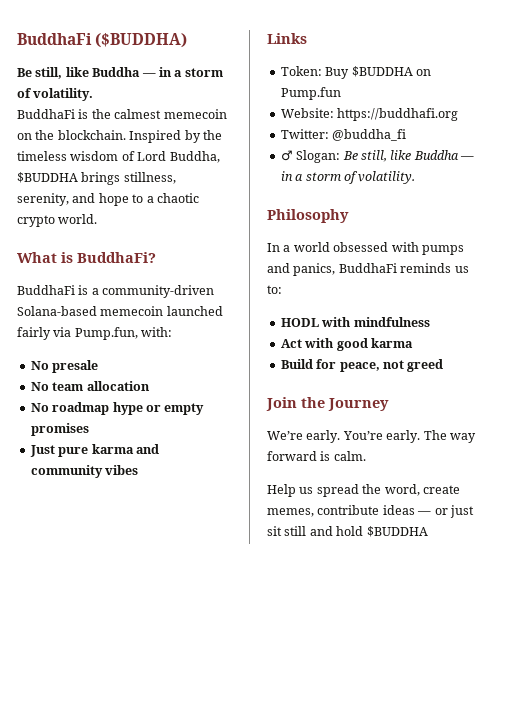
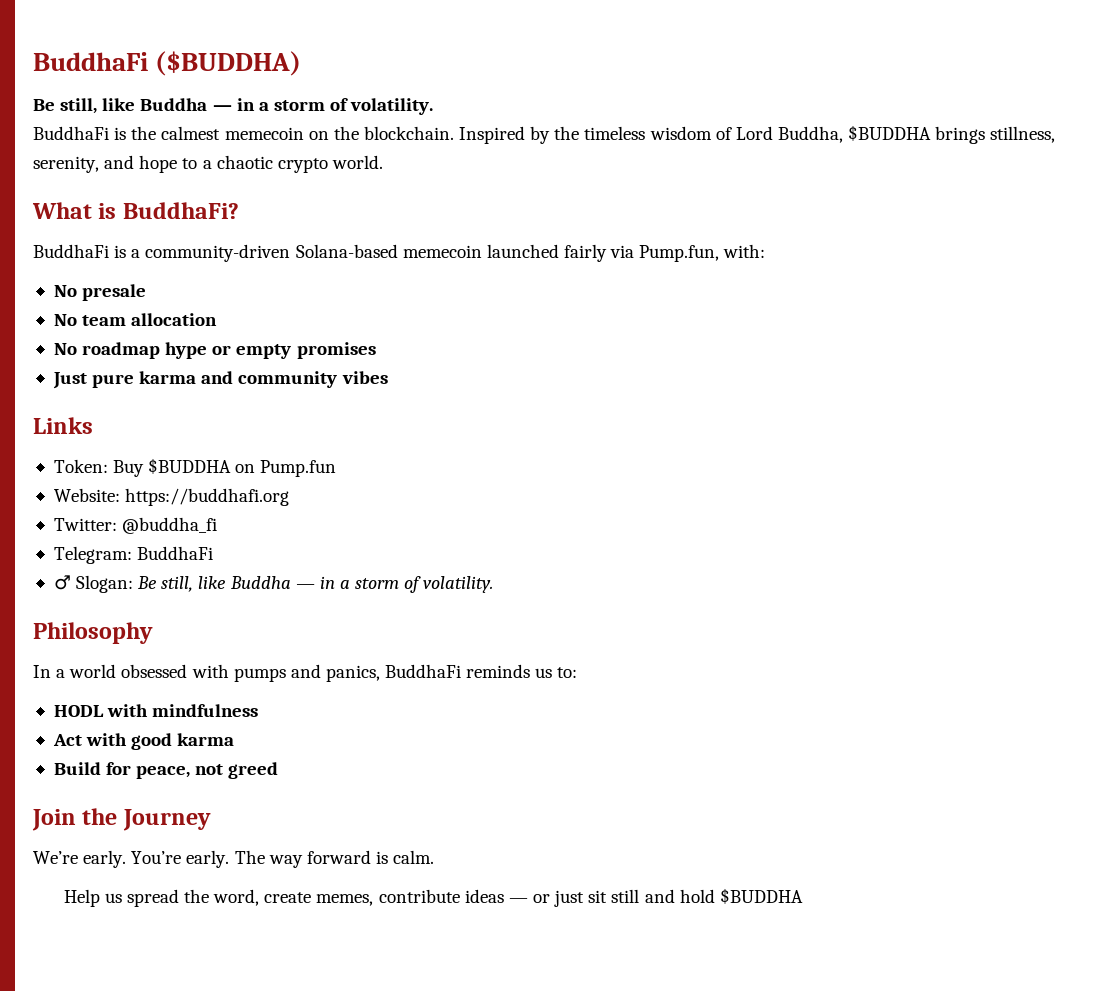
+ Telegram: BuddhaFi

